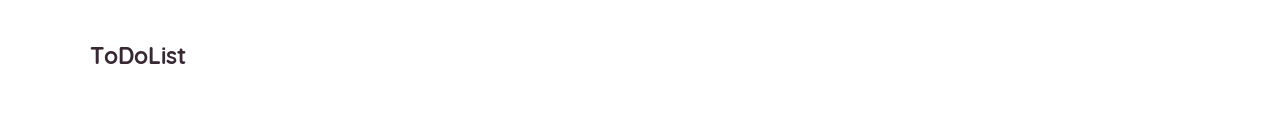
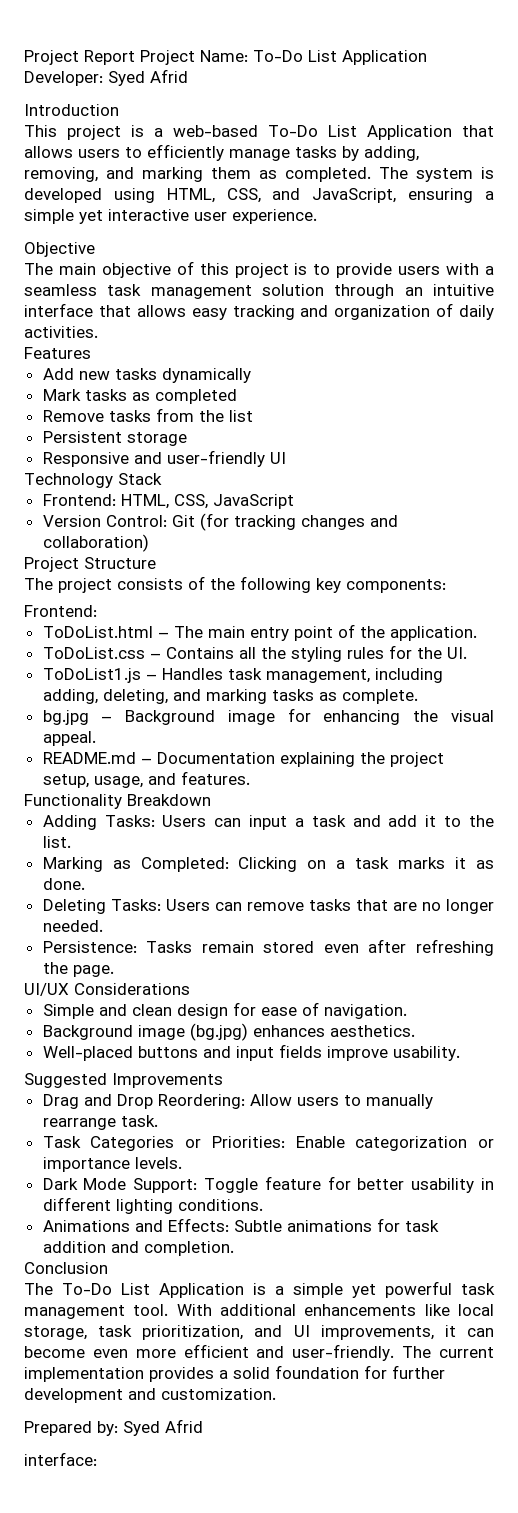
- ToDoList
+ Project Report Project Name: To-Do List Application Developer: Syed Afrid
+ Introduction
+ This project is a web-based To-Do List Application that allows users to efficiently manage tasks by adding, removing, and marking them as completed. The system is developed using HTML, CSS, and JavaScript, ensuring a simple yet interactive user experience.
+ Objective
+ The main objective of this project is to provide users with a seamless task management solution through an intuitive interface that allows easy tracking and organization of daily activities.
+ Features
+ Add new tasks dynamically
+ Mark tasks as completed
+ Remove tasks from the list
+ Persistent storage
+ Responsive and user-friendly UI
+ Technology Stack
+ Frontend: HTML, CSS, JavaScript
+ Version Control: Git (for tracking changes and collaboration)
+ Project Structure
+ The project consists of the following key components:
+ Frontend:
+ ToDoList.html – The main entry point of the application.
+ ToDoList.css – Contains all the styling rules for the UI.
+ ToDoList1.js – Handles task management, including adding, deleting, and marking tasks as complete.
+ bg.jpg – Background image for enhancing the visual appeal.
+ README.md – Documentation explaining the project setup, usage, and features.
+ Functionality Breakdown
+ Adding Tasks: Users can input a task and add it to the list.
+ Marking as Completed: Clicking on a task marks it as done.
+ Deleting Tasks: Users can remove tasks that are no longer needed.
+ Persistence: Tasks remain stored even after refreshing the page.
+ UI/UX Considerations
+ Simple and clean design for ease of navigation.
+ Background image (bg.jpg) enhances aesthetics.
+ Well-placed buttons and input fields improve usability.
+ Suggested Improvements
+ Drag and Drop Reordering: Allow users to manually rearrange task.
+ Task Categories or Priorities: Enable categorization or importance levels.
+ Dark Mode Support: Toggle feature for better usability in different lighting conditions.
+ Animations and Effects: Subtle animations for task addition and completion.
+ Conclusion
+ The To-Do List Application is a simple yet powerful task management tool. With additional enhancements like local storage, task prioritization, and UI improvements, it can become even more efficient and user-friendly. The current implementation provides a solid foundation for further development and customization.
+ Prepared by: Syed Afrid
+ interface:

